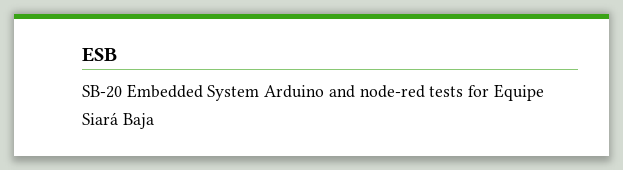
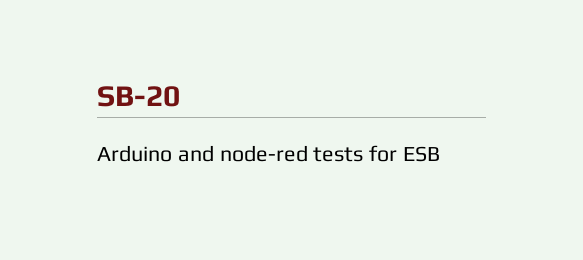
- ESB
- SB-20 Embedded System Arduino and node-red tests for Equipe Siará Baja
+ SB-20
+ Arduino and node-red tests for ESB

